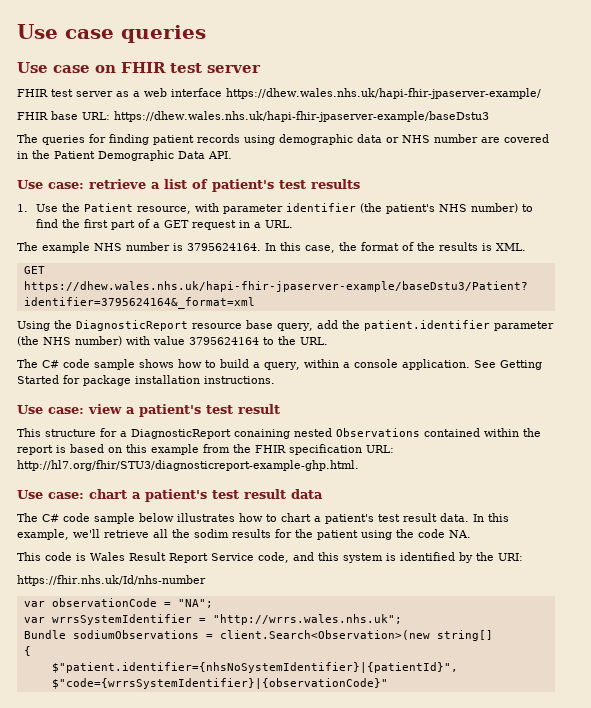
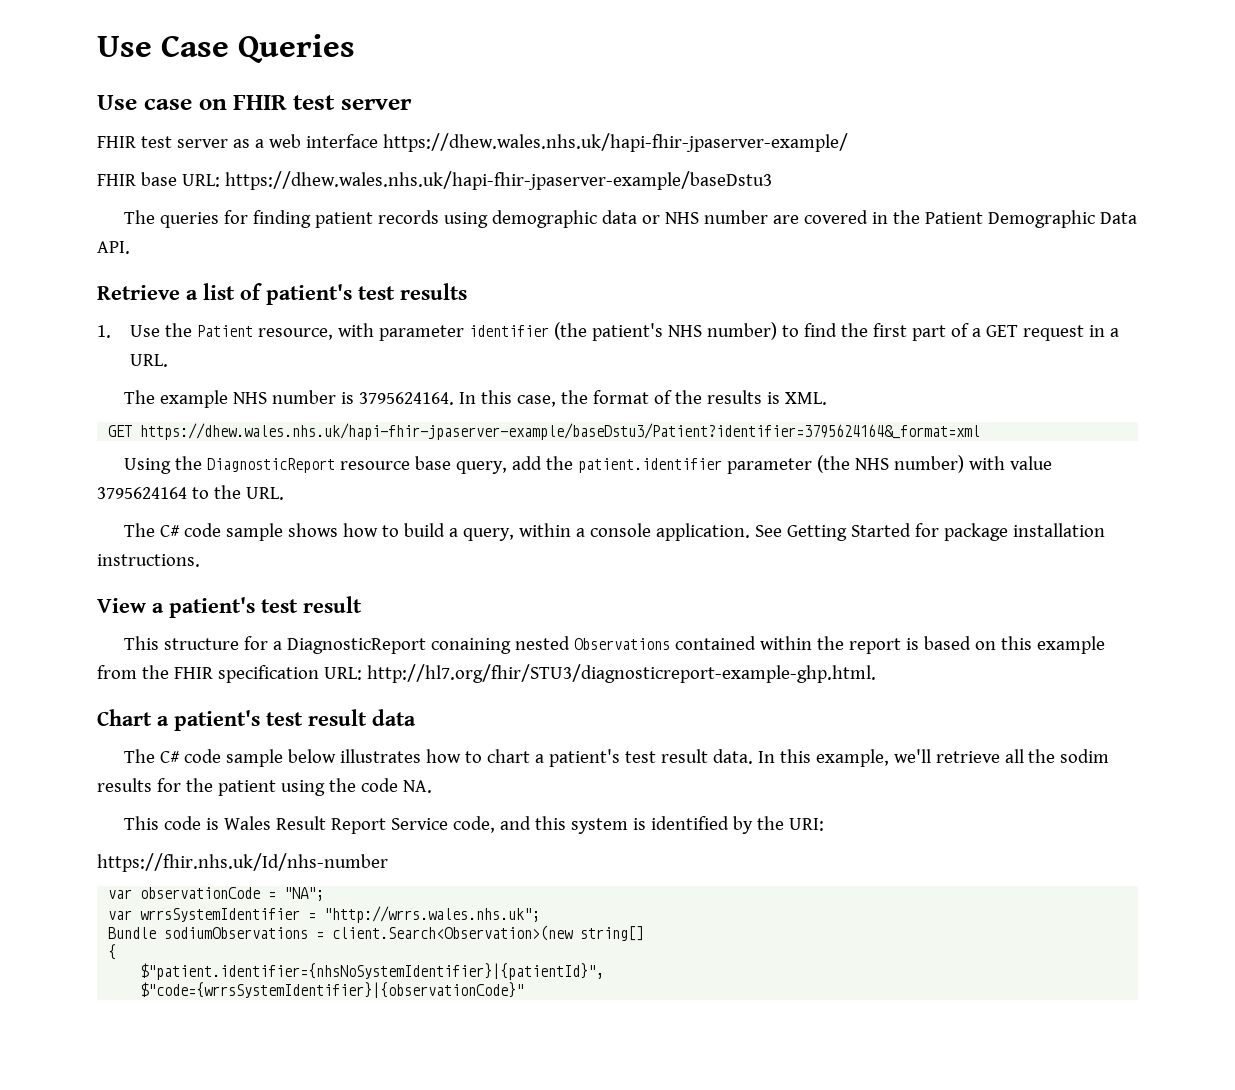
- Use case queries
+ Use Case Queries
- Use case: retrieve a list of patient's test results
+ Retrieve a list of patient's test results
- Use case: view a patient's test result
+ View a patient's test result
- Use case: chart a patient's test result data
+ Chart a patient's test result data

